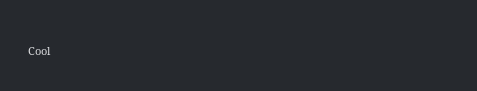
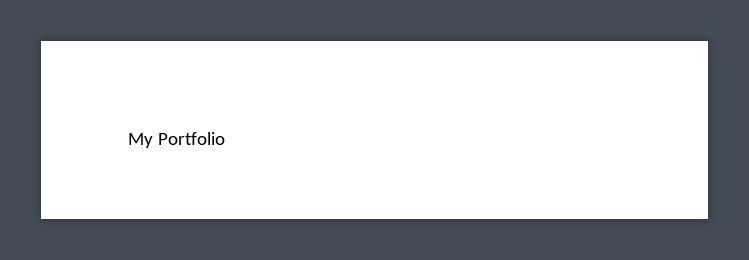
- Cool
+ My Portfolio

